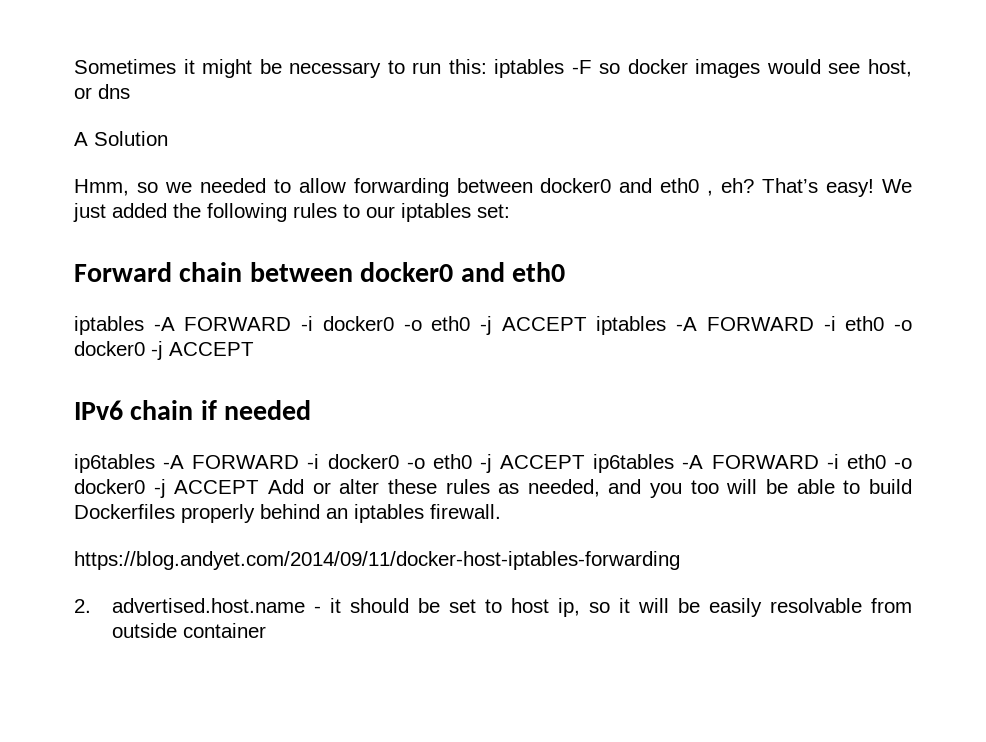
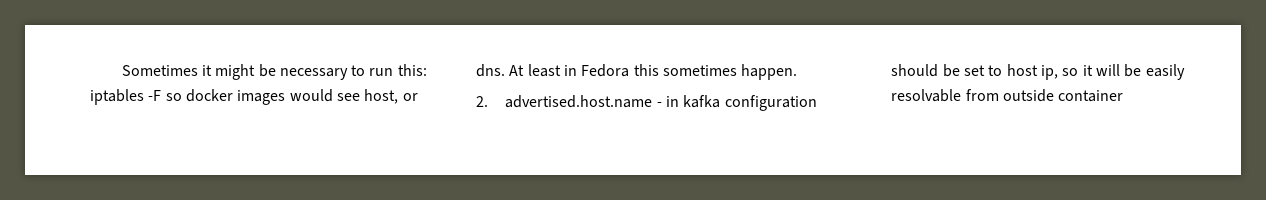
- Sometimes it might be necessary to run this: iptables -F so docker images would see host, or dns
- A Solution
- Hmm, so we needed to allow forwarding between docker0 and eth0 , eh? That’s easy! We just added the following rules to our iptables set:
- Forward chain between docker0 and eth0
- iptables -A FORWARD -i docker0 -o eth0 -j ACCEPT iptables -A FORWARD -i eth0 -o docker0 -j ACCEPT
- IPv6 chain if needed
- ip6tables -A FORWARD -i docker0 -o eth0 -j ACCEPT ip6tables -A FORWARD -i eth0 -o docker0 -j ACCEPT Add or alter these rules as needed, and you too will be able to build Dockerfiles properly behind an iptables firewall.
- https://blog.andyet.com/2014/09/11/docker-host-iptables-forwarding
+ Sometimes it might be necessary to run this: iptables -F so docker images would see host, or dns. At least in Fedora this sometimes happen.
- 2. advertised.host.name - it should be set to host ip, so it will be easily resolvable from outside container
+ 2. advertised.host.name - in kafka configuration should be set to host ip, so it will be easily resolvable from outside container

